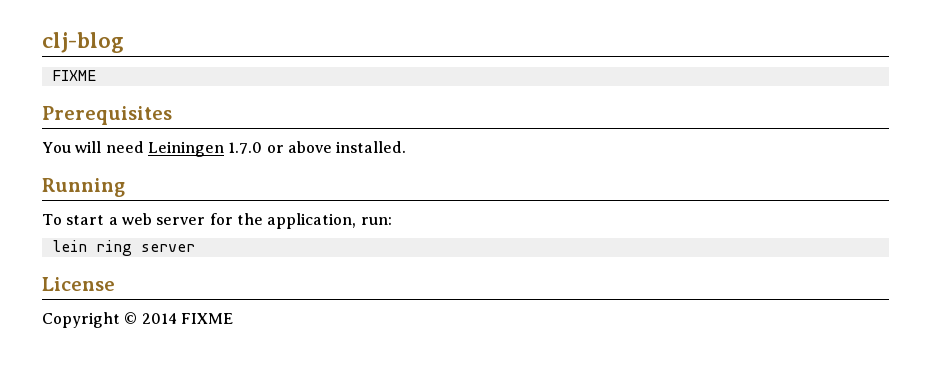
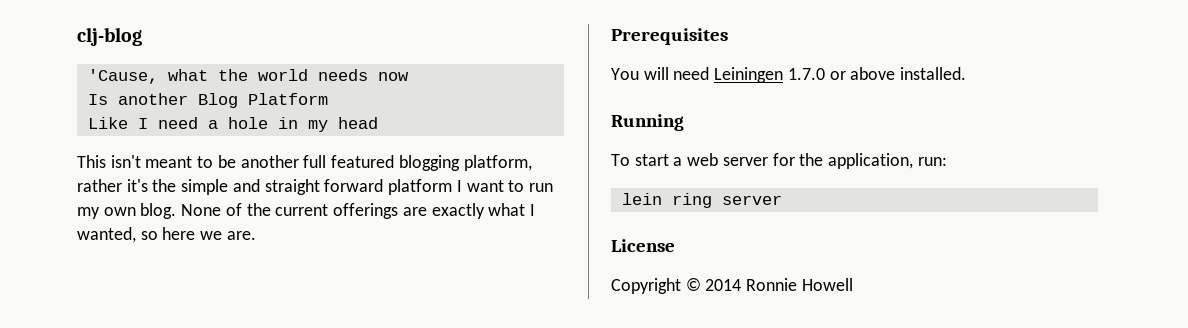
  clj-blog
- FIXME
+ 'Cause, what the world needs now
+ Is another Blog Platform
+ Like I need a hole in my head
+ This isn't meant to be another full featured blogging platform, rather it's the simple and straight forward platform I want to run my own blog. None of the current offerings are exactly what I wanted, so here we are.
- Copyright © 2014 FIXME
+ Copyright © 2014 Ronnie Howell

